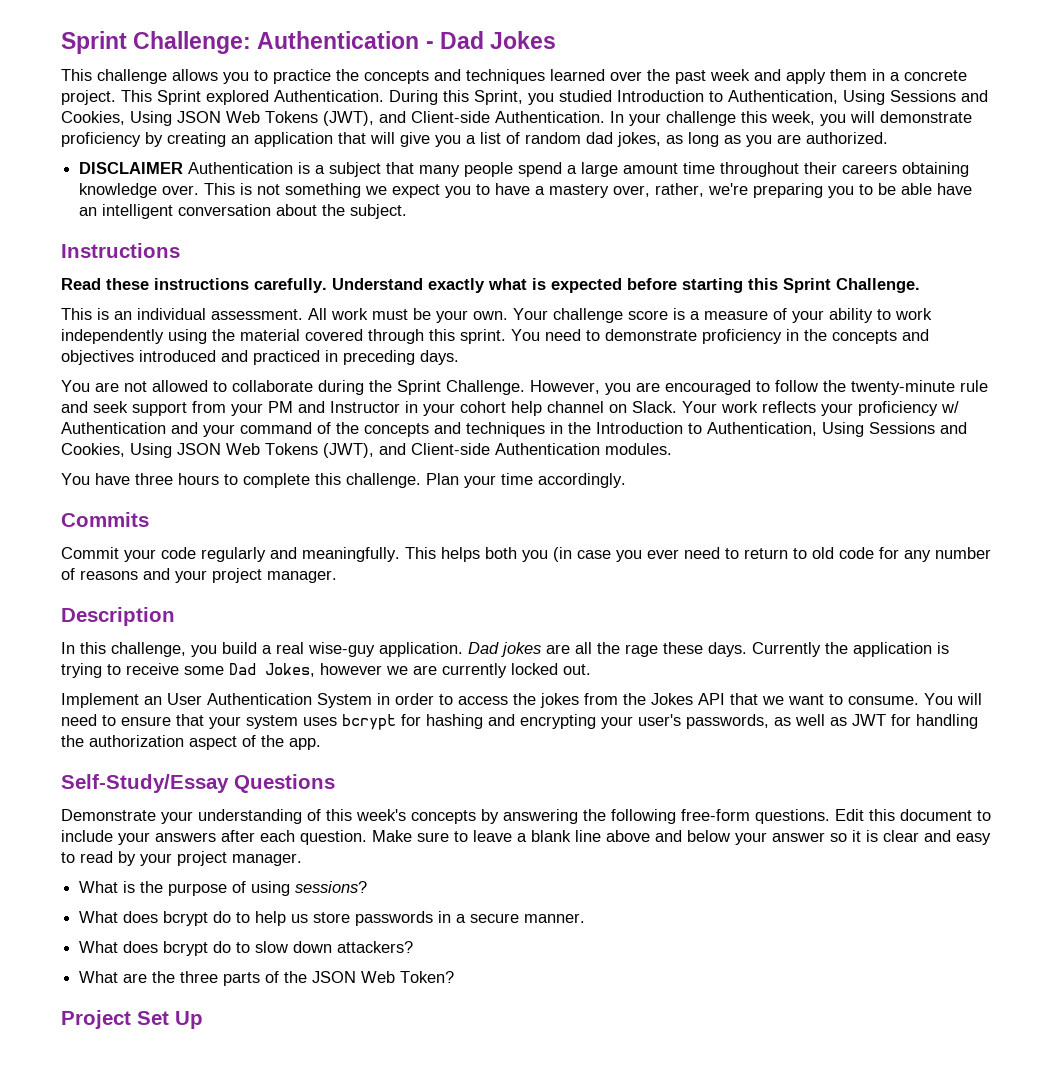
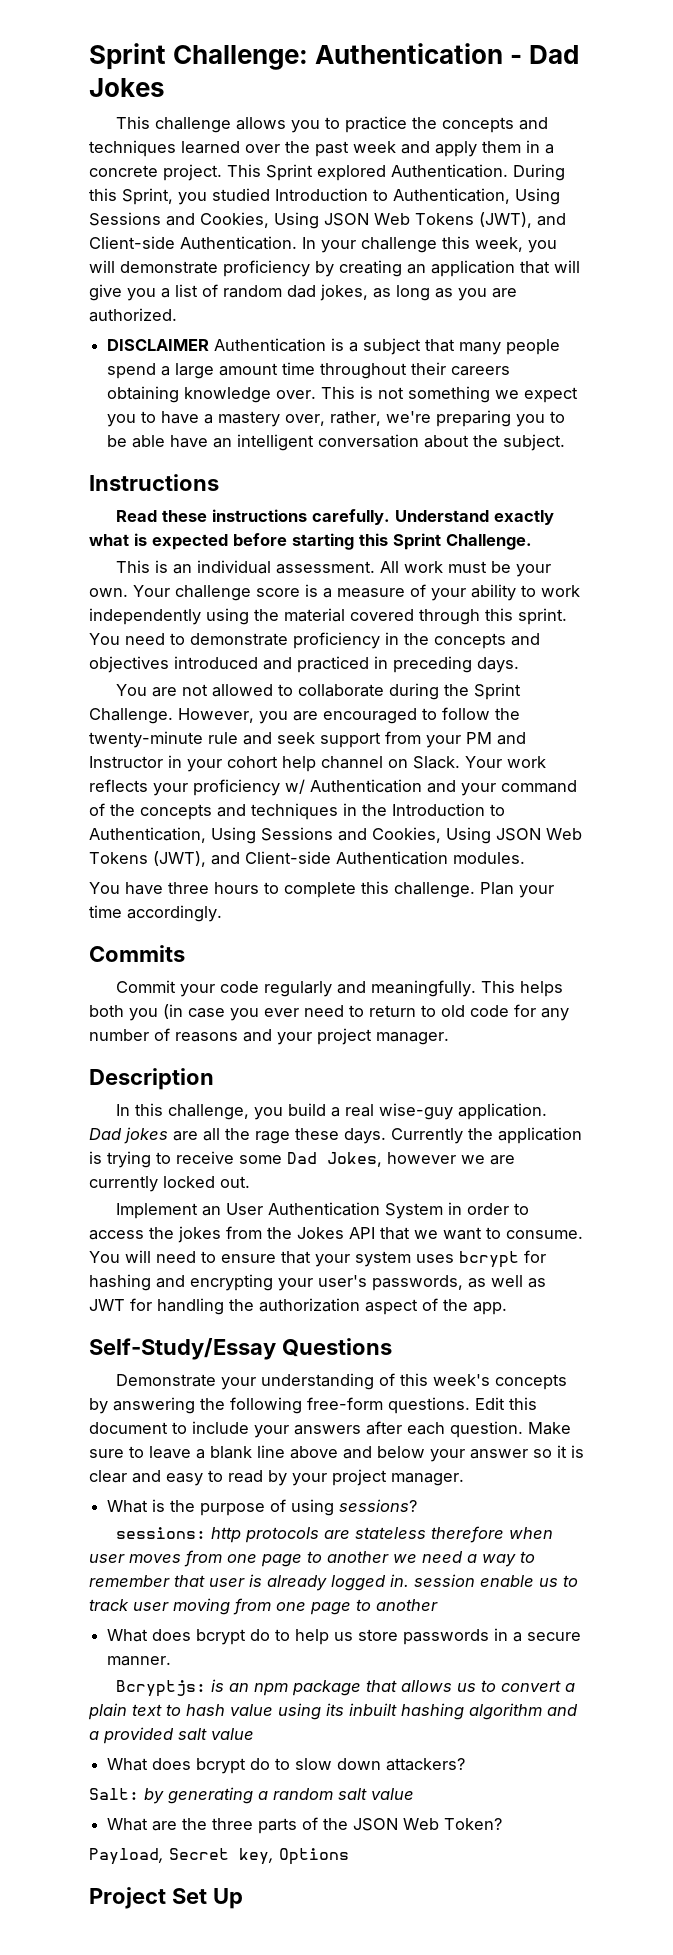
+ sessions: http protocols are stateless therefore when user moves from one page to another we need a way to remember that user is already logged in. session enable us to track user moving from one page to another
+ Bcryptjs: is an npm package that allows us to convert a plain text to hash value using its inbuilt hashing algorithm and a provided salt value
+ Salt: by generating a random salt value
+ Payload, Secret key, Options

